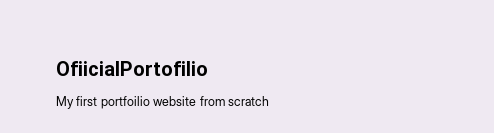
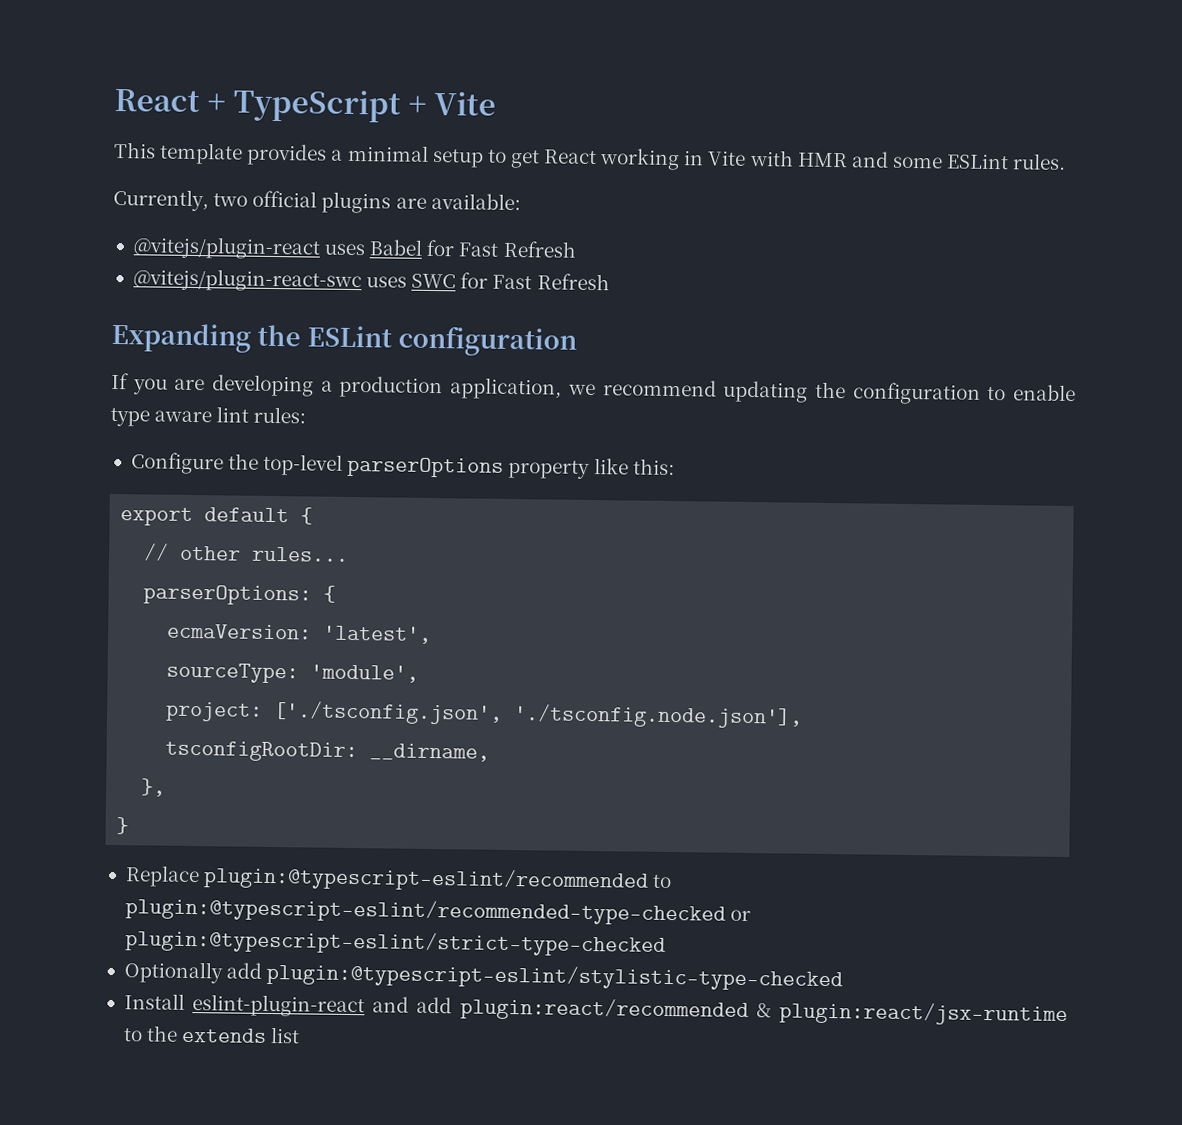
- OfiicialPortofilio
- My first portfoilio website from scratch
+ React + TypeScript + Vite
+ This template provides a minimal setup to get React working in Vite with HMR and some ESLint rules.
+ Currently, two official plugins are available:
+ @vitejs/plugin-react uses Babel for Fast Refresh
+ @vitejs/plugin-react-swc uses SWC for Fast Refresh
+ Expanding the ESLint configuration
+ If you are developing a production application, we recommend updating the configuration to enable type aware lint rules:
+ Configure the top-level parserOptions property like this:
+ export default {
+ // other rules...
+ parserOptions: {
+ ecmaVersion: 'latest',
+ sourceType: 'module',
+ project: ['./tsconfig.json', './tsconfig.node.json'],
+ tsconfigRootDir: __dirname,
+ },
+ }
+ Replace plugin:@typescript-eslint/recommended to plugin:@typescript-eslint/recommended-type-checked or plugin:@typescript-eslint/strict-type-checked
+ Optionally add plugin:@typescript-eslint/stylistic-type-checked
+ Install eslint-plugin-react and add plugin:react/recommended & plugin:react/jsx-runtime to the extends list

